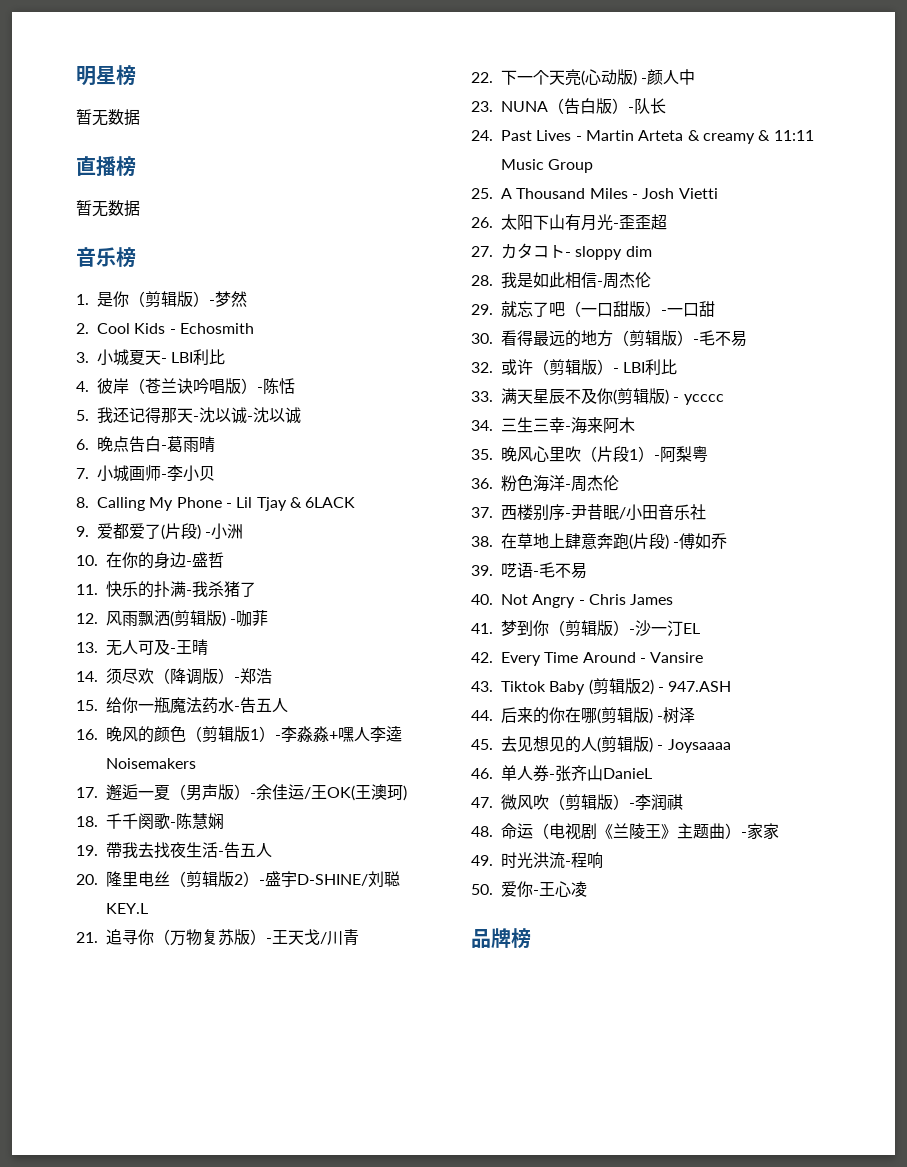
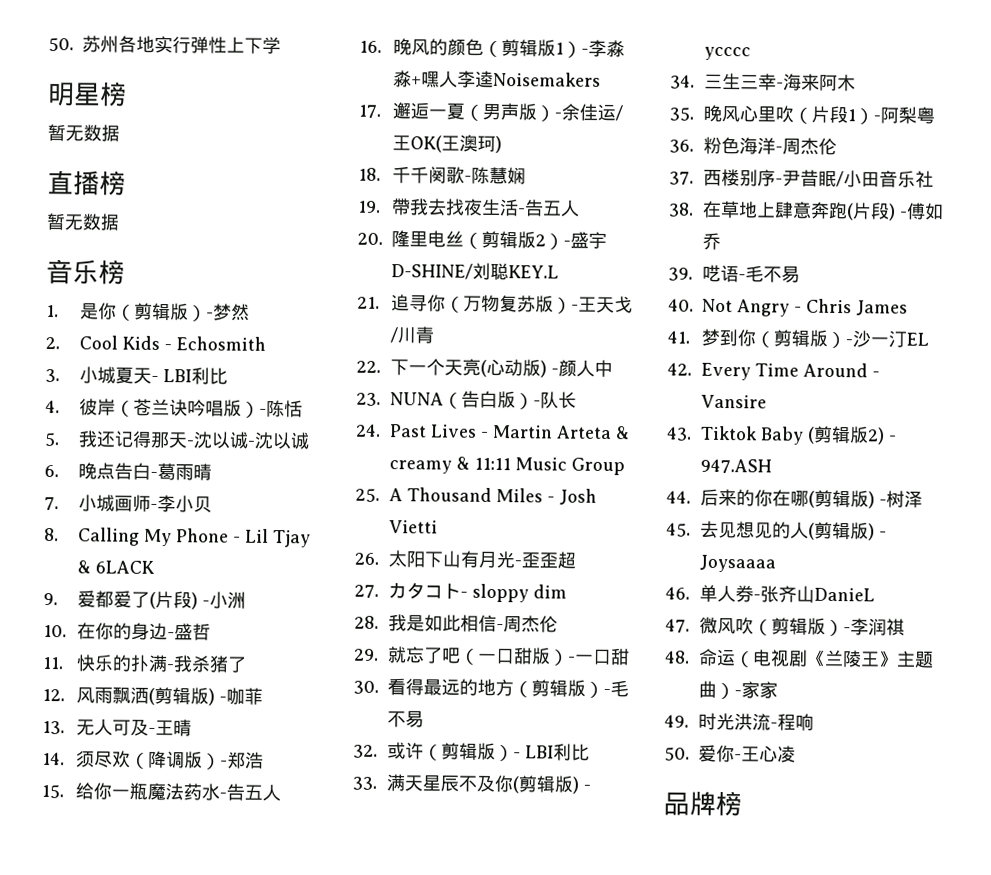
+ 50.苏州各地实行弹性上下学

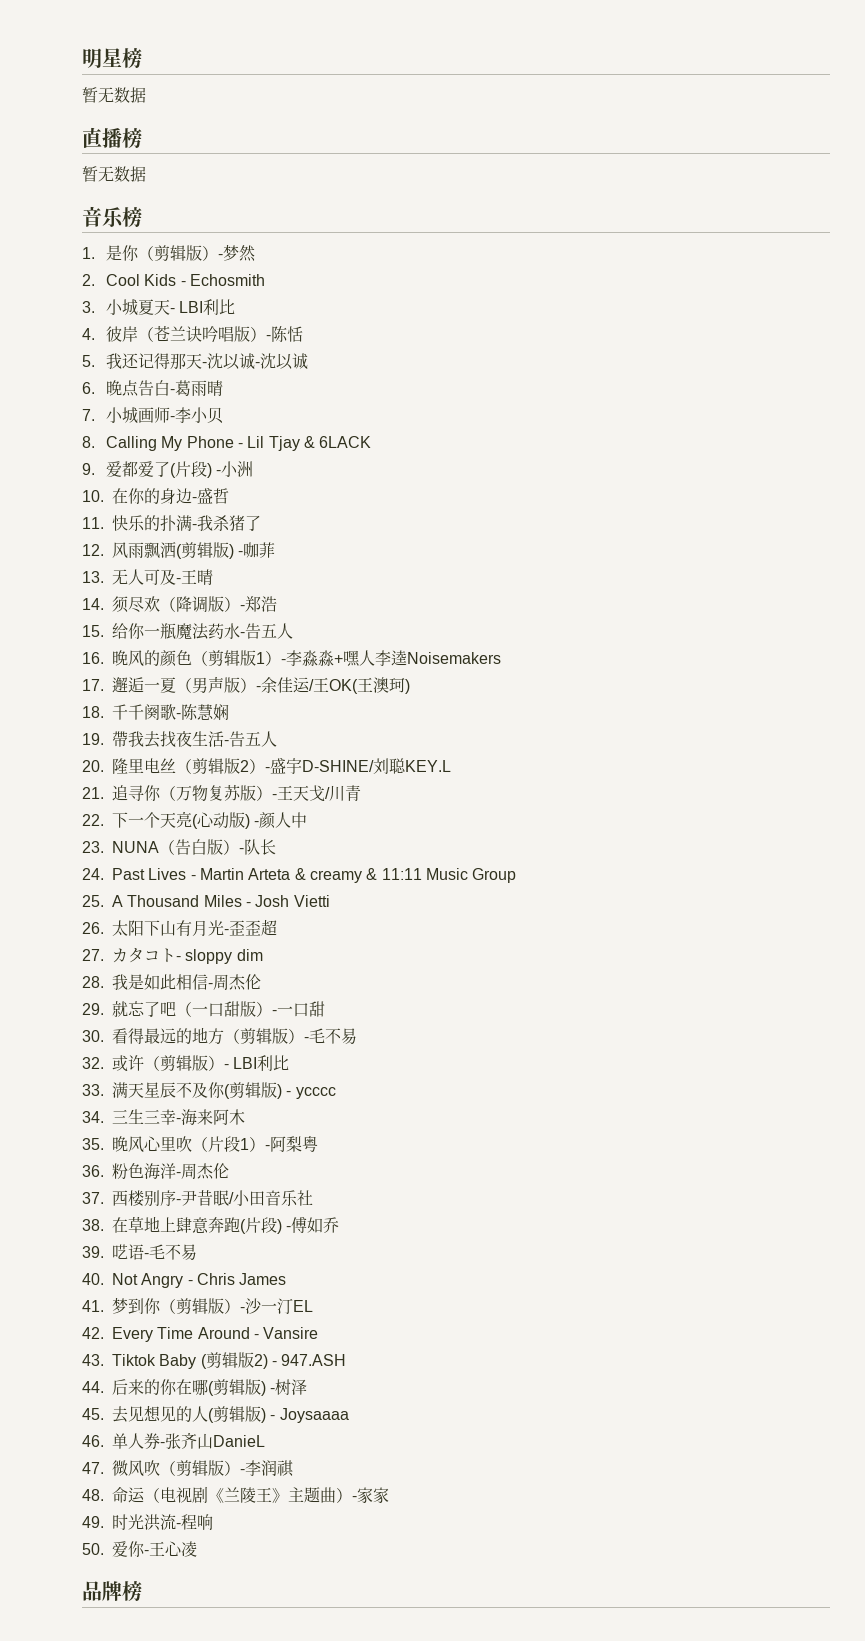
- 50.苏州各地实行弹性上下学

